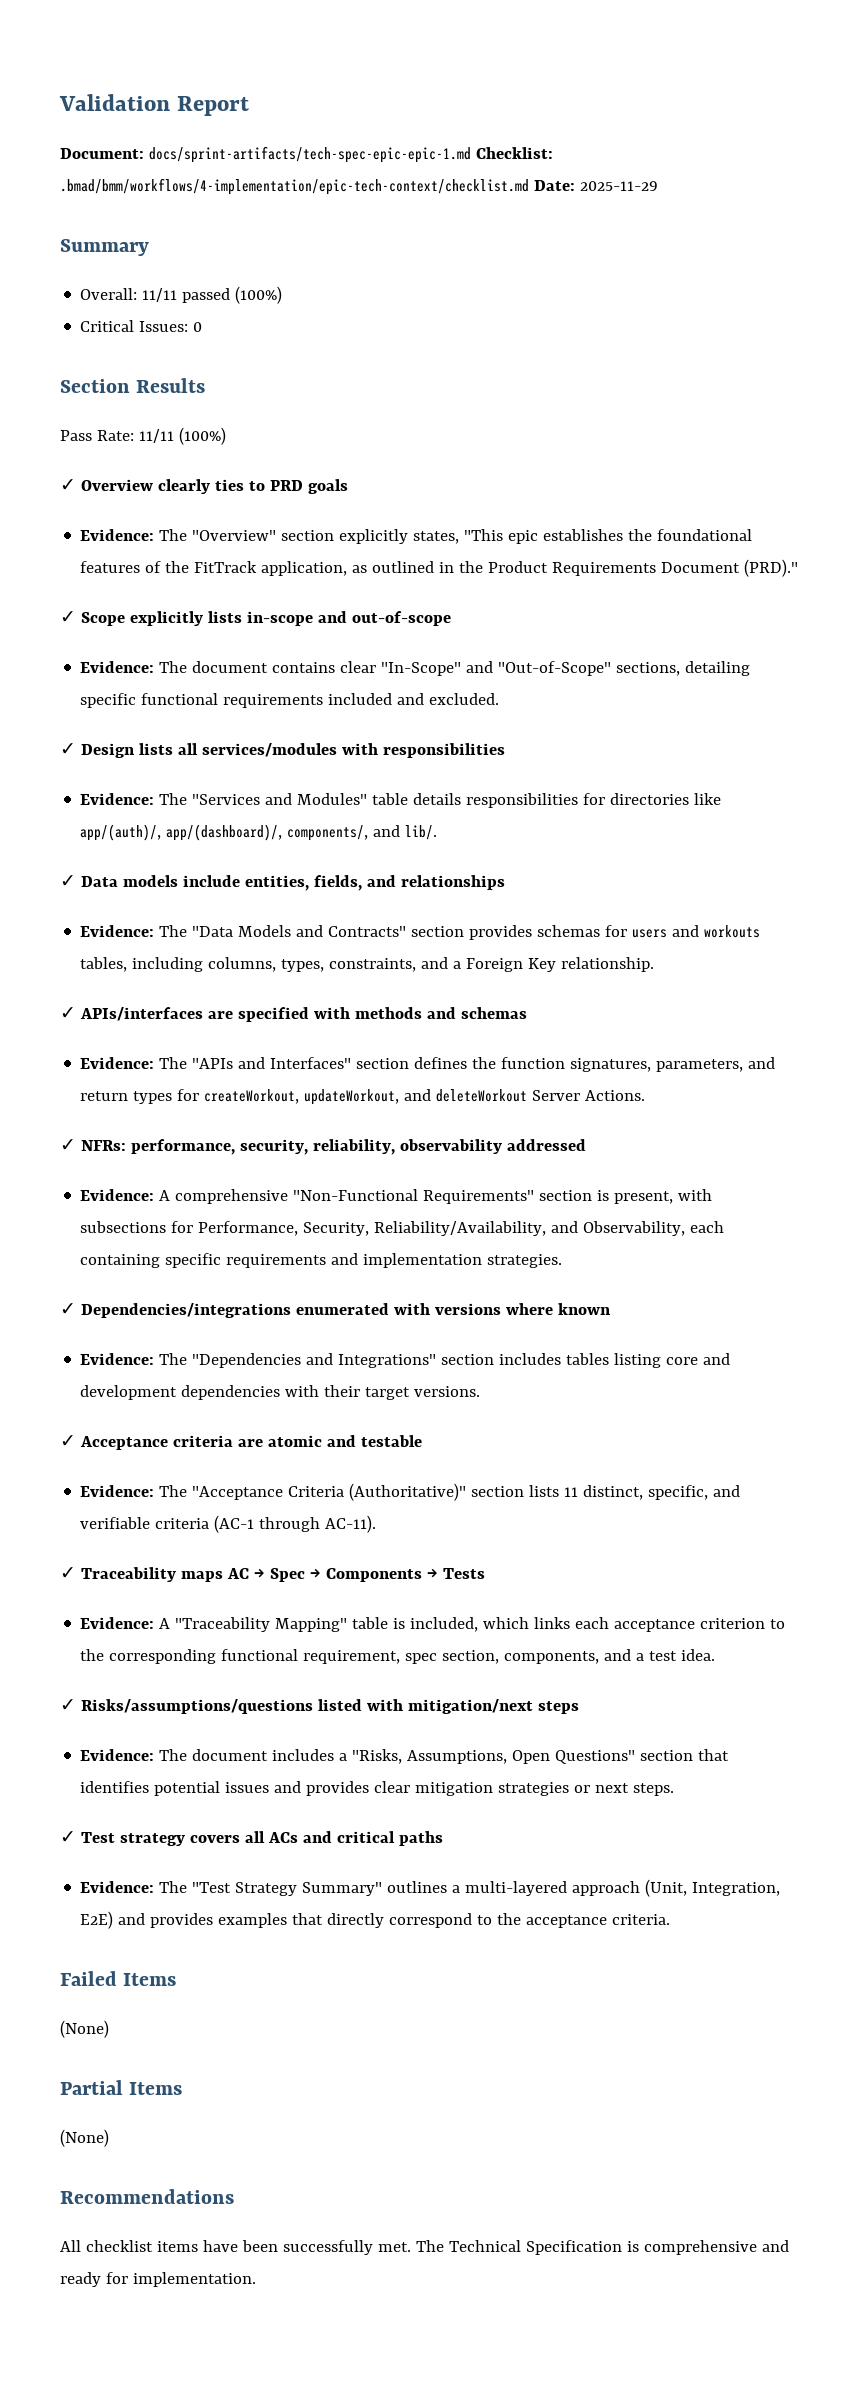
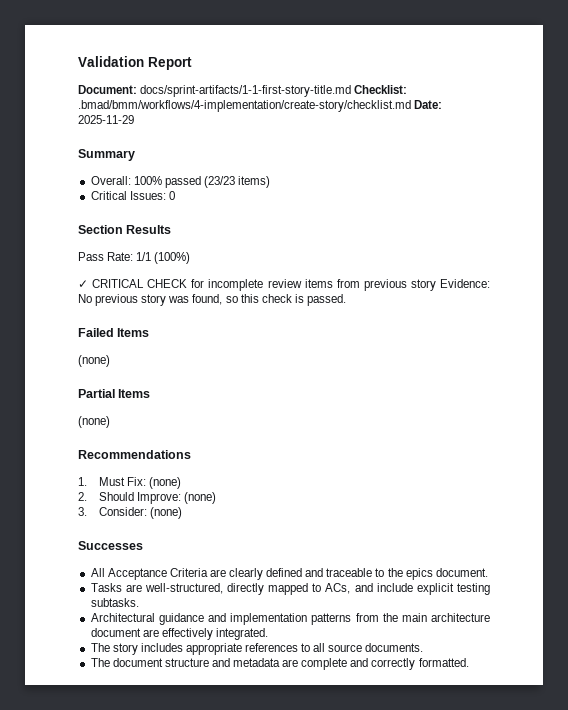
- Document: docs/sprint-artifacts/tech-spec-epic-epic-1.md Checklist: .bmad/bmm/workflows/4-implementation/epic-tech-context/checklist.md Date: 2025-11-29
+ Document: docs/sprint-artifacts/1-1-first-story-title.md Checklist: .bmad/bmm/workflows/4-implementation/create-story/checklist.md Date: 2025-11-29
- Overall: 11/11 passed (100%)
+ Overall: 100% passed (23/23 items)
- Pass Rate: 11/11 (100%)
+ Pass Rate: 1/1 (100%)
- ✓ Overview clearly ties to PRD goals
- Evidence: The "Overview" section explicitly states, "This epic establishes the foundational features of the FitTrack application, as outlined in the Product Requirements Document (PRD)."
- ✓ Scope explicitly lists in-scope and out-of-scope
- Evidence: The document contains clear "In-Scope" and "Out-of-Scope" sections, detailing specific functional requirements included and excluded.
- ✓ Design lists all services/modules with responsibilities
- Evidence: The "Services and Modules" table details responsibilities for directories like app/(auth)/, app/(dashboard)/, components/, and lib/.
- ✓ Data models include entities, fields, and relationships
- Evidence: The "Data Models and Contracts" section provides schemas for users and workouts tables, including columns, types, constraints, and a Foreign Key relationship.
- ✓ APIs/interfaces are specified with methods and schemas
- Evidence: The "APIs and Interfaces" section defines the function signatures, parameters, and return types for createWorkout, updateWorkout, and deleteWorkout Server Actions.
- ✓ NFRs: performance, security, reliability, observability addressed
- Evidence: A comprehensive "Non-Functional Requirements" section is present, with subsections for Performance, Security, Reliability/Availability, and Observability, each containing specific requirements and implementation strategies.
- ✓ Dependencies/integrations enumerated with versions where known
- Evidence: The "Dependencies and Integrations" section includes tables listing core and development dependencies with their target versions.
- ✓ Acceptance criteria are atomic and testable
- Evidence: The "Acceptance Criteria (Authoritative)" section lists 11 distinct, specific, and verifiable criteria (AC-1 through AC-11).
- ✓ Traceability maps AC → Spec → Components → Tests
- Evidence: A "Traceability Mapping" table is included, which links each acceptance criterion to the corresponding functional requirement, spec section, components, and a test idea.
- ✓ Risks/assumptions/questions listed with mitigation/next steps
- Evidence: The document includes a "Risks, Assumptions, Open Questions" section that identifies potential issues and provides clear mitigation strategies or next steps.
- ✓ Test strategy covers all ACs and critical paths
- Evidence: The "Test Strategy Summary" outlines a multi-layered approach (Unit, Integration, E2E) and provides examples that directly correspond to the acceptance criteria.
+ ✓ CRITICAL CHECK for incomplete review items from previous story Evidence: No previous story was found, so this check is passed.
  Failed Items
- (None)
+ (none)
  Partial Items
- (None)
+ (none)
- All checklist items have been successfully met. The Technical Specification is comprehensive and ready for implementation.
+ 1. Must Fix: (none)
+ 2. Should Improve: (none)
+ 3. Consider: (none)
+ Successes
+ All Acceptance Criteria are clearly defined and traceable to the epics document.
+ Tasks are well-structured, directly mapped to ACs, and include explicit testing subtasks.
+ Architectural guidance and implementation patterns from the main architecture document are effectively integrated.
+ The story includes appropriate references to all source documents.
+ The document structure and metadata are complete and correctly formatted.

